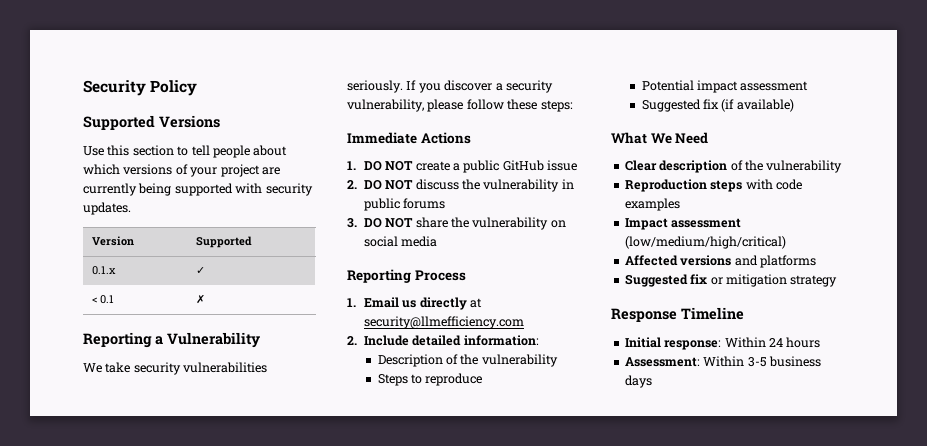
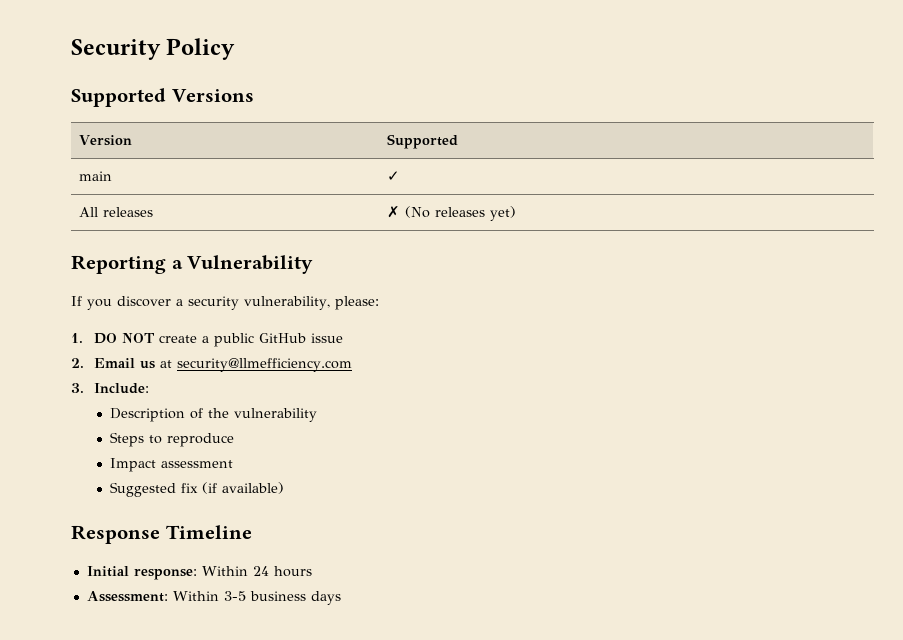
- Use this section to tell people about which versions of your project are currently being supported with security updates.
- 0.1.x | ✓
+ main | ✓
- < 0.1 | ✗
+ All releases | ✗ (No releases yet)
- We take security vulnerabilities seriously. If you discover a security vulnerability, please follow these steps:
- Immediate Actions
+ If you discover a security vulnerability, please:
- 2. DO NOT discuss the vulnerability in public forums
- 3. DO NOT share the vulnerability on social media
- Reporting Process
- 1. Email us directly at security@llmefficiency.com
+ 2. Email us at security@llmefficiency.com
- 2. Include detailed information:
+ 3. Include:
- Potential impact assessment
+ Impact assessment
- What We Need
- Clear description of the vulnerability
- Reproduction steps with code examples
- Impact assessment (low/medium/high/critical)
- Affected versions and platforms
- Suggested fix or mitigation strategy

